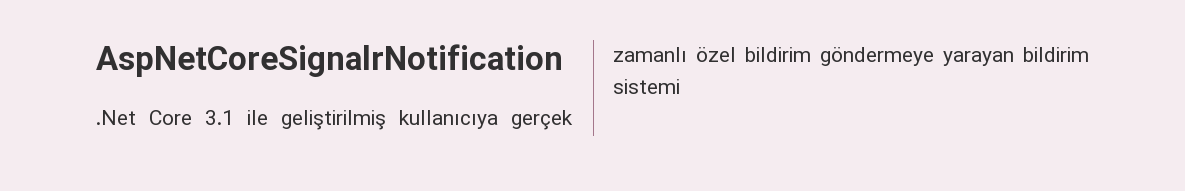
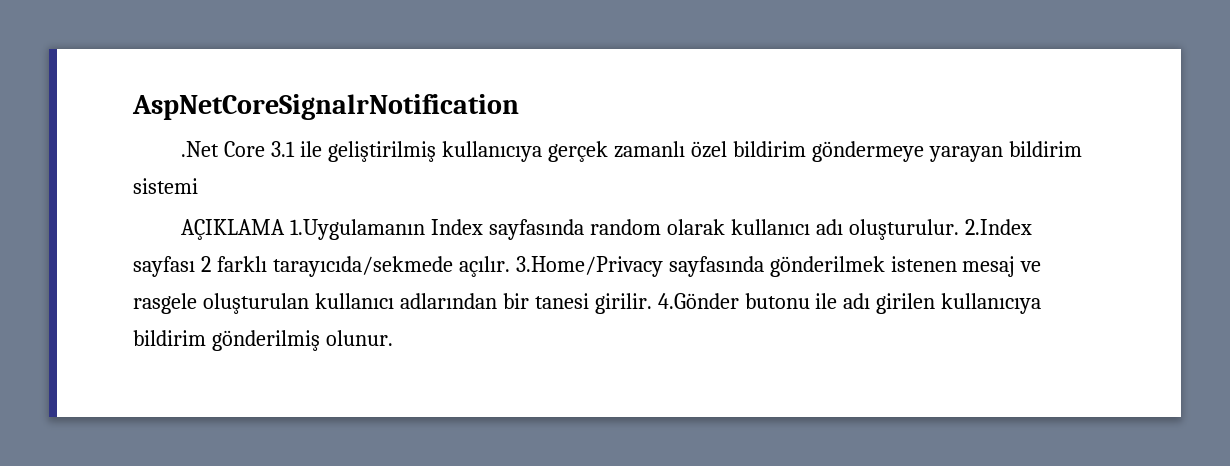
+ AÇIKLAMA 1.Uygulamanın Index sayfasında random olarak kullanıcı adı oluşturulur. 2.Index sayfası 2 farklı tarayıcıda/sekmede açılır. 3.Home/Privacy sayfasında gönderilmek istenen mesaj ve rasgele oluşturulan kullanıcı adlarından bir tanesi girilir. 4.Gönder butonu ile adı girilen kullanıcıya bildirim gönderilmiş olunur.

